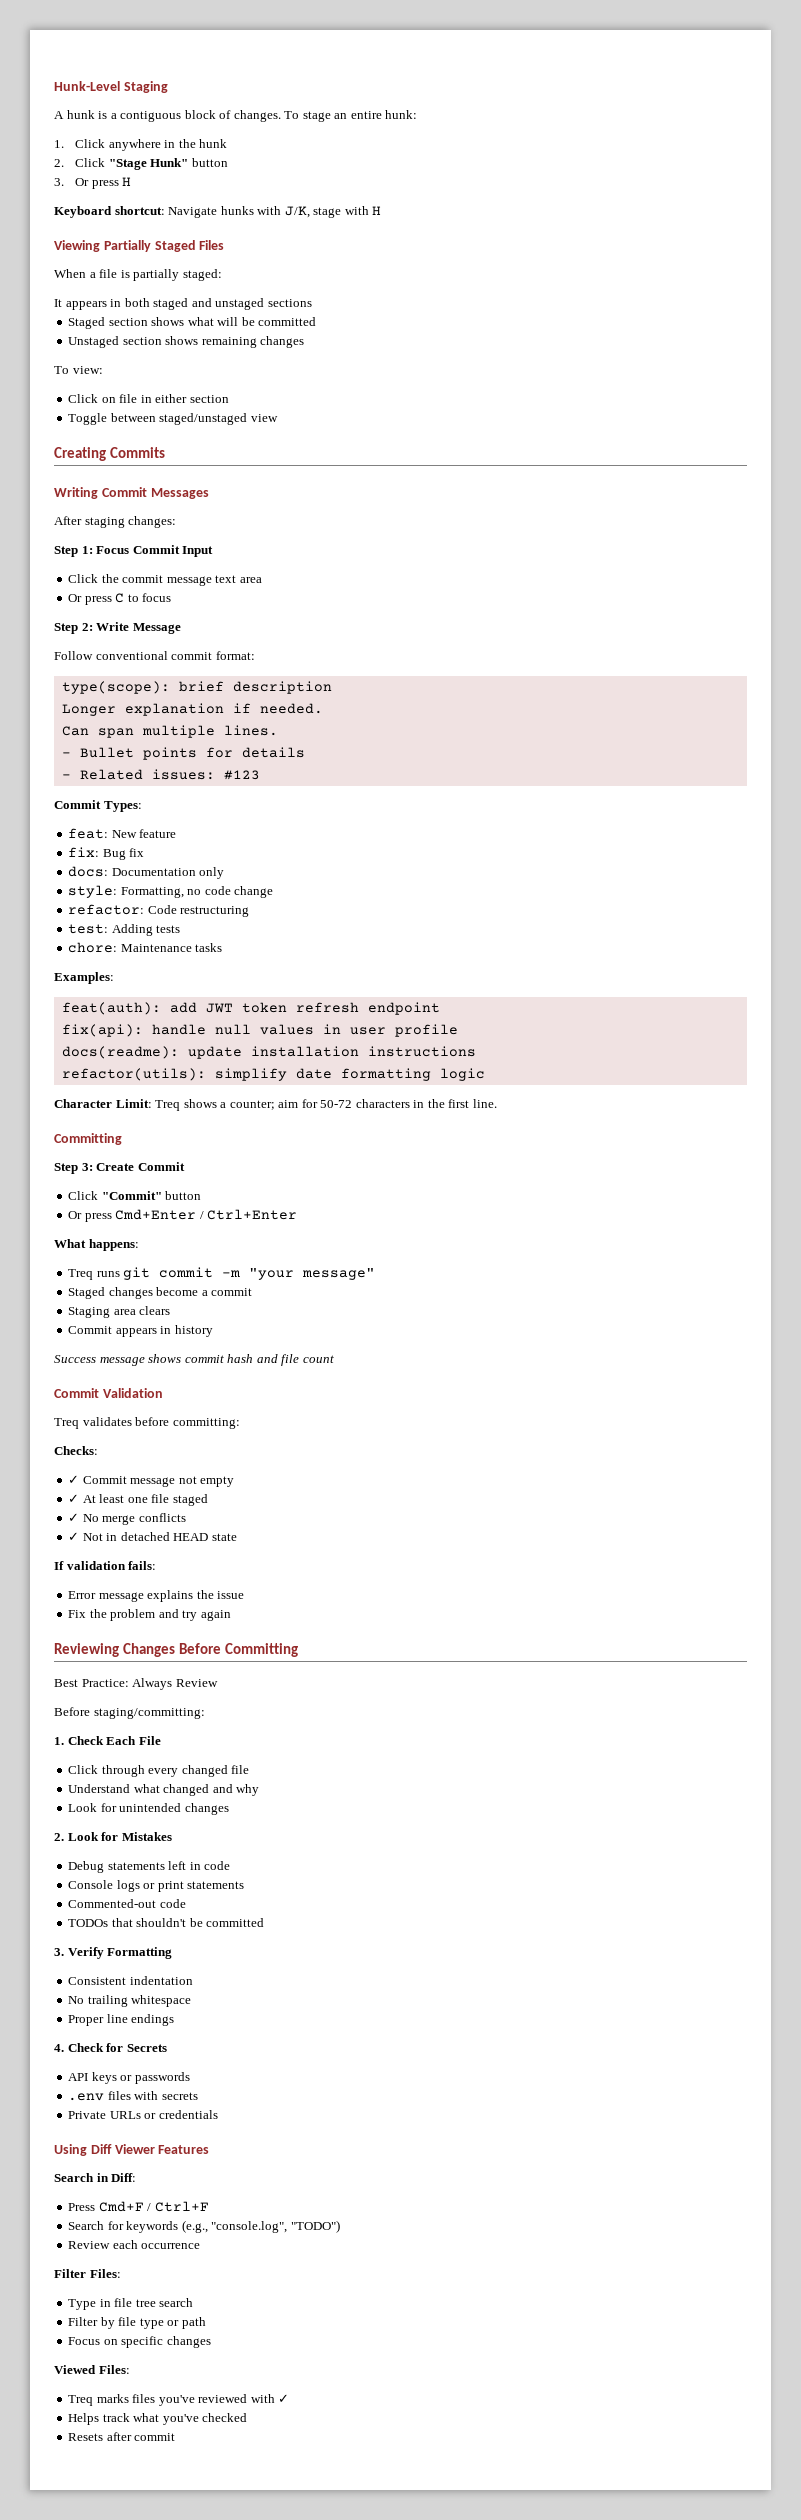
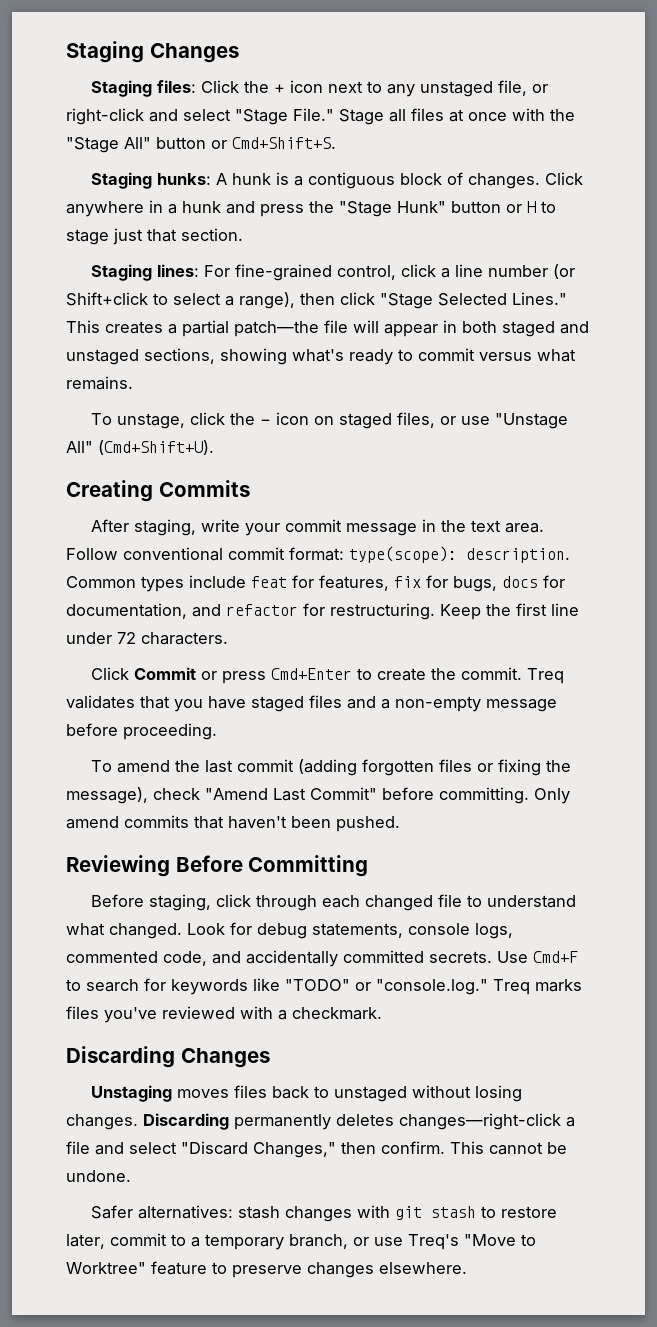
- Hunk-Level Staging
- A hunk is a contiguous block of changes.
+ Staging Changes
+ Staging files: Click the + icon next to any unstaged file, or right-click and select "Stage File." Stage all files at once with the "Stage All" button or Cmd+Shift+S.
+ Staging hunks: A hunk is a contiguous block of changes.
- To stage an entire hunk:
- 1. Click anywhere in the hunk
- 2. Click "Stage Hunk" button
- 3. Or press H
- Keyboard shortcut: Navigate hunks with J/K, stage with H
- Viewing Partially Staged Files
- When a file is partially staged:
- It appears in both staged and unstaged sections
- Staged section shows what will be committed
- Unstaged section shows remaining changes
- To view:
- Click on file in either section
- Toggle between staged/unstaged view
+ Click anywhere in a hunk and press the "Stage Hunk" button or H to stage just that section.
+ Staging lines: For fine-grained control, click a line number (or Shift+click to select a range), then click "Stage Selected Lines." This creates a partial patch—the file will appear in both staged and unstaged sections, showing what's ready to commit versus what remains.
+ To unstage, click the − icon on staged files, or use "Unstage All" (Cmd+Shift+U).
  Creating Commits
- Writing Commit Messages
- After staging changes:
- Step 1: Focus Commit Input
- Click the commit message text area
- Or press C to focus
- Step 2: Write Message
- Follow conventional commit format:
- type(scope): brief description
- Longer explanation if needed.
- Can span multiple lines.
- - Bullet points for details
- - Related issues: #123
- Commit Types:
- feat: New feature
- fix: Bug fix
- docs: Documentation only
- style: Formatting, no code change
- refactor: Code restructuring
- test: Adding tests
- chore: Maintenance tasks
- Examples:
- feat(auth): add JWT token refresh endpoint
- fix(api): handle null values in user profile
- docs(readme): update installation instructions
- refactor(utils): simplify date formatting logic
- Character Limit: Treq shows a counter; aim for 50-72 characters in the first line.
- Committing
- Step 3: Create Commit
- Click "Commit" button
- Or press Cmd+Enter / Ctrl+Enter
- What happens:
- Treq runs git commit -m "your message"
- Staged changes become a commit
- Staging area clears
- Commit appears in history
- Success message shows commit hash and file count
- Commit Validation
- Treq validates before committing:
- Checks:
- ✓ Commit message not empty
- ✓ At least one file staged
- ✓ No merge conflicts
- ✓ Not in detached HEAD state
- If validation fails:
- Error message explains the issue
- Fix the problem and try again
+ After staging, write your commit message in the text area. Follow conventional commit format: type(scope): description. Common types include feat for features, fix for bugs, docs for documentation, and refactor for restructuring. Keep the first line under 72 characters.
+ Click Commit or press Cmd+Enter to create the commit. Treq validates that you have staged files and a non-empty message before proceeding.
+ To amend the last commit (adding forgotten files or fixing the message), check "Amend Last Commit" before committing. Only amend commits that haven't been pushed.
- Reviewing Changes Before Committing
+ Reviewing Before Committing
- Best Practice: Always Review
- Before staging/committing:
- 1. Check Each File
- Click through every changed file
- Understand what changed and why
- Look for unintended changes
- 2. Look for Mistakes
- Debug statements left in code
- Console logs or print statements
- Commented-out code
- TODOs that shouldn't be committed
- 3. Verify Formatting
- Consistent indentation
- No trailing whitespace
- Proper line endings
- 4. Check for Secrets
- API keys or passwords
- .env files with secrets
- Private URLs or credentials
- Using Diff Viewer Features
- Search in Diff:
- Press Cmd+F / Ctrl+F
- Search for keywords (e.g., "console.log", "TODO")
- Review each occurrence
- Filter Files:
- Type in file tree search
- Filter by file type or path
- Focus on specific changes
- Viewed Files:
- Treq marks files you've reviewed with ✓
- Helps track what you've checked
- Resets after commit
+ Before staging, click through each changed file to understand what changed. Look for debug statements, console logs, commented code, and accidentally committed secrets. Use Cmd+F to search for keywords like "TODO" or "console.log." Treq marks files you've reviewed with a checkmark.
+ Discarding Changes
+ Unstaging moves files back to unstaged without losing changes. Discarding permanently deletes changes—right-click a file and select "Discard Changes," then confirm. This cannot be undone.
+ Safer alternatives: stash changes with git stash to restore later, commit to a temporary branch, or use Treq's "Move to Worktree" feature to preserve changes elsewhere.

